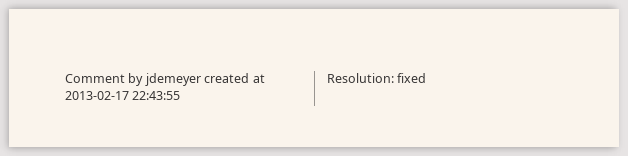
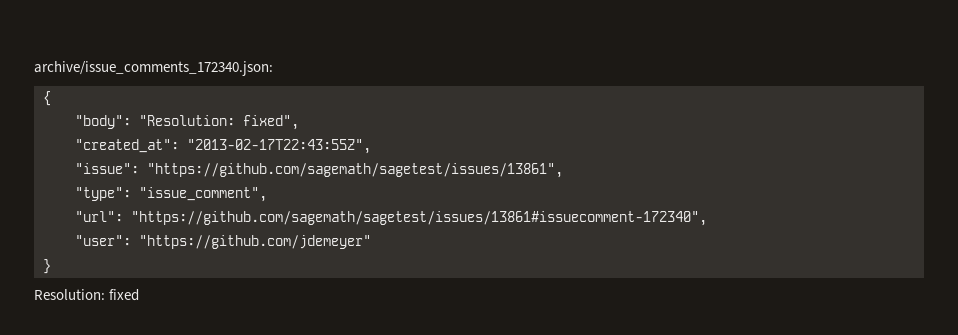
- Comment by jdemeyer created at 2013-02-17 22:43:55
+ archive/issue_comments_172340.json:
+ {
+ "body": "Resolution: fixed",
+ "created_at": "2013-02-17T22:43:55Z",
+ "issue": "https://github.com/sagemath/sagetest/issues/13861",
+ "type": "issue_comment",
+ "url": "https://github.com/sagemath/sagetest/issues/13861#issuecomment-172340",
+ "user": "https://github.com/jdemeyer"
+ }

